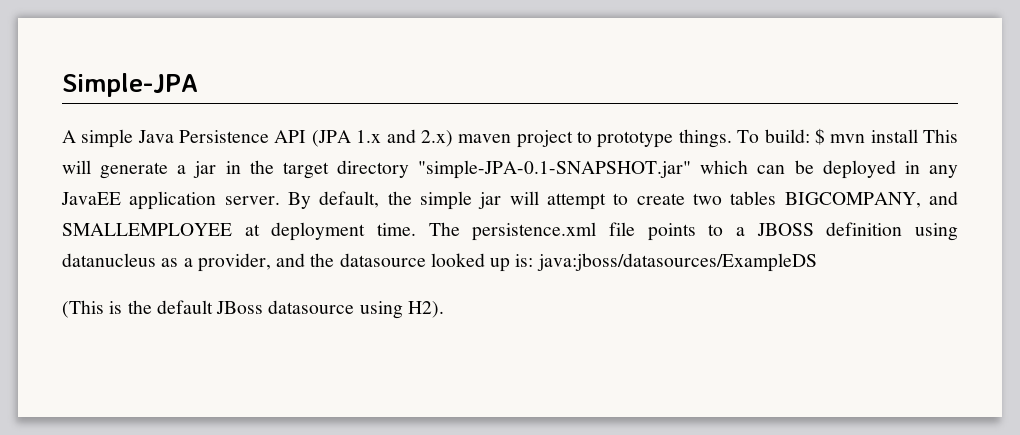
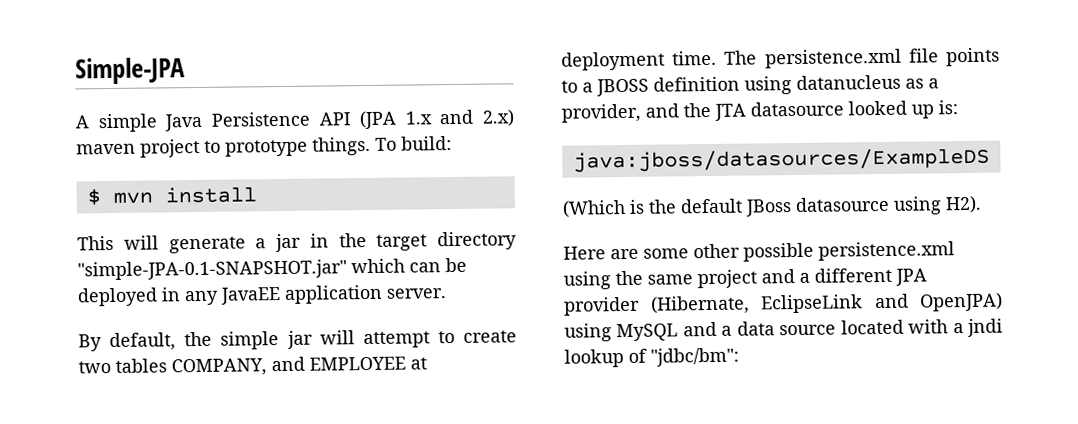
- To build: $ mvn install This will generate a jar in the target directory "simple-JPA-0.1-SNAPSHOT.jar" which can be deployed in any JavaEE application server. By default, the simple jar will attempt to create two tables BIGCOMPANY, and SMALLEMPLOYEE at deployment time.
+ To build:
+ $ mvn install
+ This will generate a jar in the target directory "simple-JPA-0.1-SNAPSHOT.jar" which can be deployed in any JavaEE application server.
+ By default, the simple jar will attempt to create two tables COMPANY, and EMPLOYEE at deployment time.
- The persistence.xml file points to a JBOSS definition using datanucleus as a provider, and the datasource looked up is: java:jboss/datasources/ExampleDS
+ The persistence.xml file points to a JBOSS definition using datanucleus as a provider, and the JTA datasource looked up is:
+ java:jboss/datasources/ExampleDS
- (This is the default JBoss datasource using H2).
+ (Which is the default JBoss datasource using H2).
+ Here are some other possible persistence.xml using the same project and a different JPA provider (Hibernate, EclipseLink and OpenJPA) using MySQL and a data source located with a jndi lookup of "jdbc/bm":

